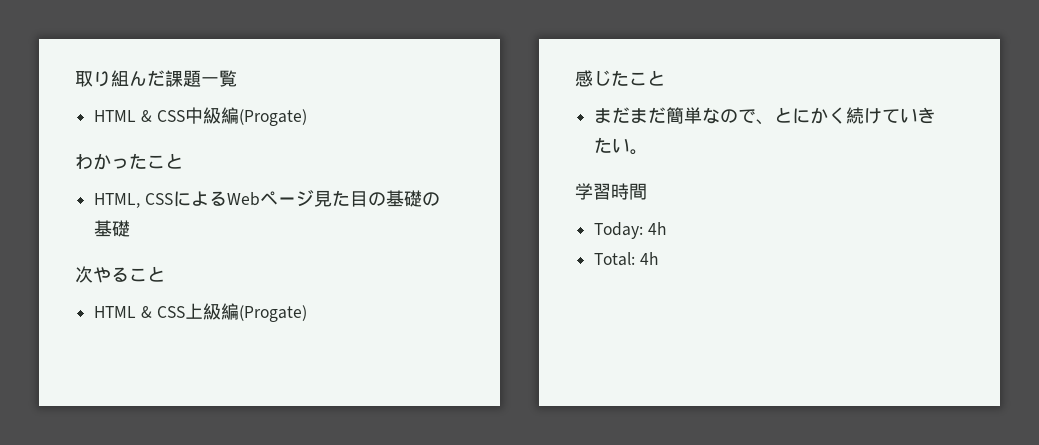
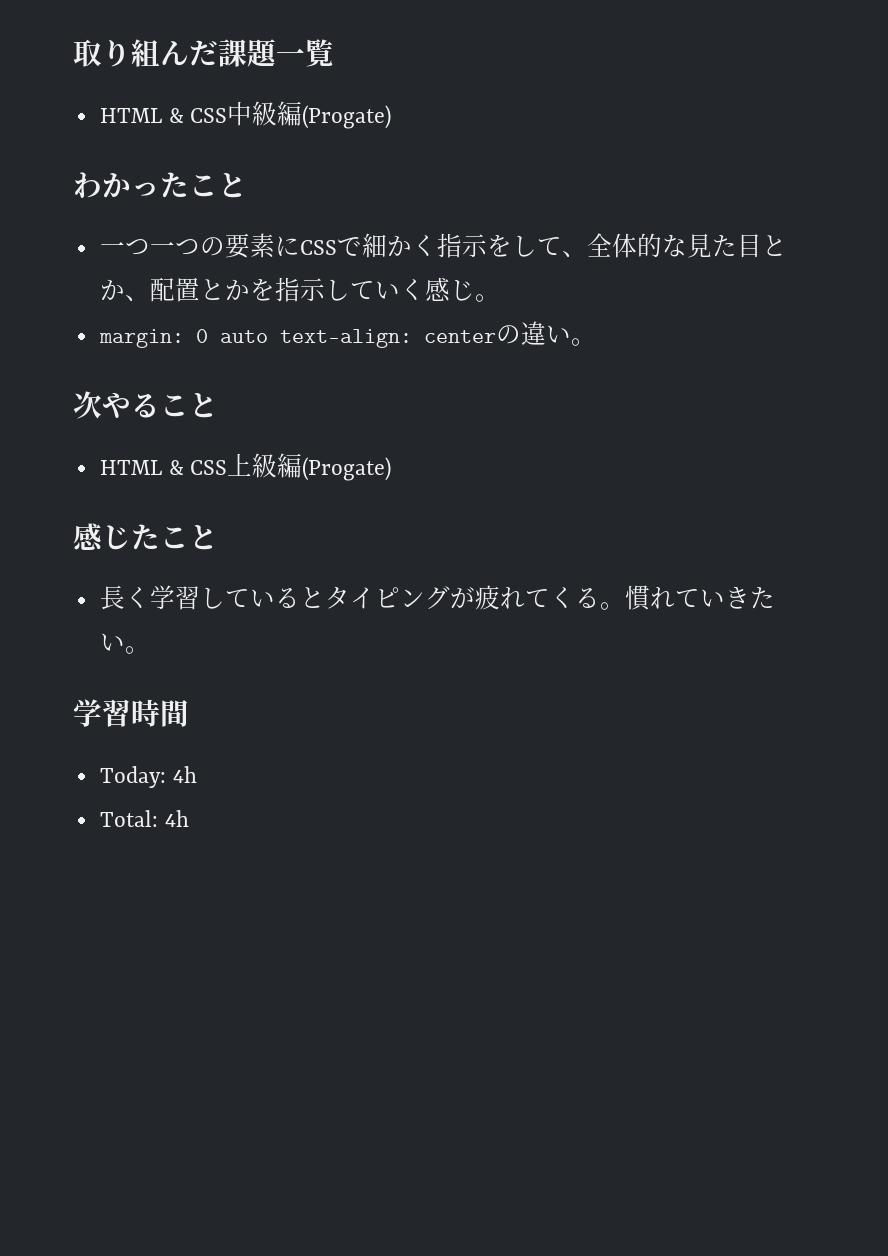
- HTML, CSSによるWebページ見た目の基礎の基礎
+ 一つ一つの要素にCSSで細かく指示をして、全体的な見た目とか、配置とかを指示していく感じ。
+ margin: 0 auto text-align: centerの違い。
- まだまだ簡単なので、とにかく続けていきたい。
+ 長く学習しているとタイピングが疲れてくる。慣れていきたい。

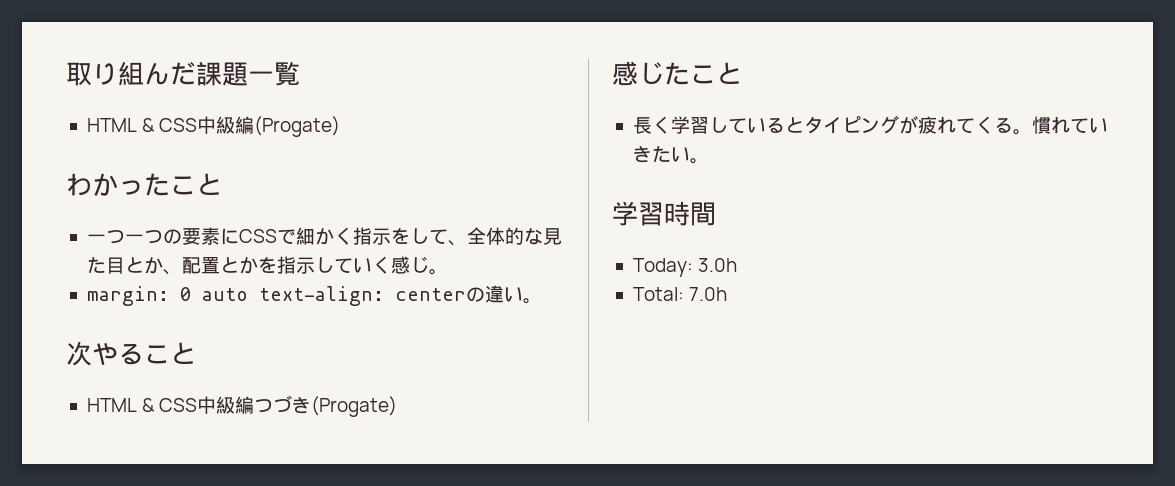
- HTML & CSS上級編(Progate)
+ HTML & CSS中級編つづき(Progate)
- Today: 4h
+ Today: 3.0h
- Total: 4h
+ Total: 7.0h

